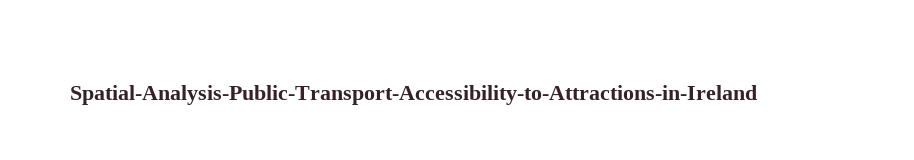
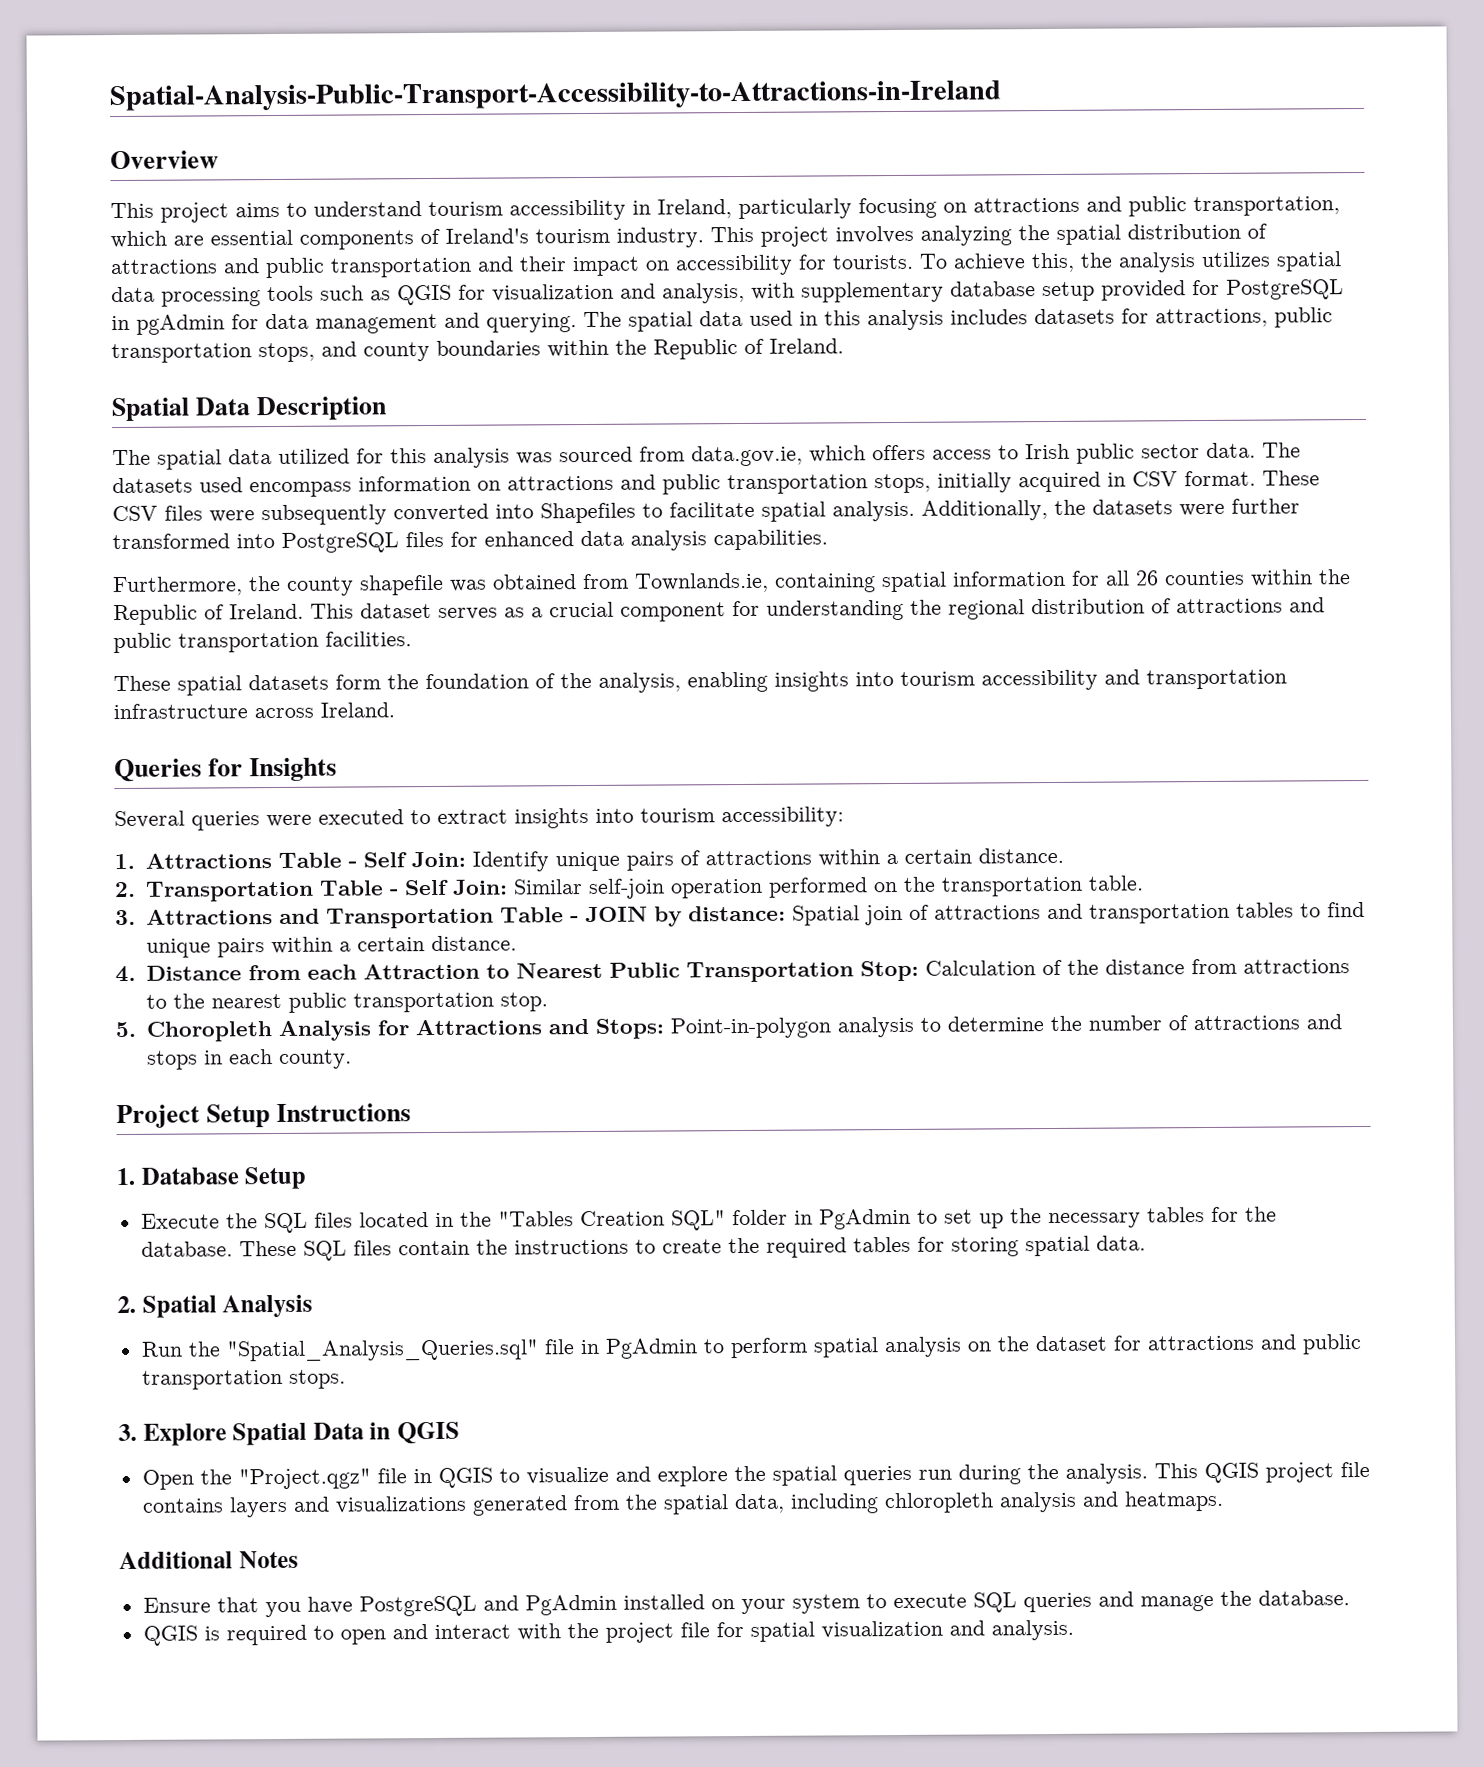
+ Overview
+ This project aims to understand tourism accessibility in Ireland, particularly focusing on attractions and public transportation, which are essential components of Ireland's tourism industry. This project involves analyzing the spatial distribution of attractions and public transportation and their impact on accessibility for tourists. To achieve this, the analysis utilizes spatial data processing tools such as QGIS for visualization and analysis, with supplementary database setup provided for PostgreSQL in pgAdmin for data management and querying. The spatial data used in this analysis includes datasets for attractions, public transportation stops, and county boundaries within the Republic of Ireland.
+ Spatial Data Description
+ The spatial data utilized for this analysis was sourced from data.gov.ie, which offers access to Irish public sector data. The datasets used encompass information on attractions and public transportation stops, initially acquired in CSV format. These CSV files were subsequently converted into Shapefiles to facilitate spatial analysis. Additionally, the datasets were further transformed into PostgreSQL files for enhanced data analysis capabilities.
+ Furthermore, the county shapefile was obtained from Townlands.ie, containing spatial information for all 26 counties within the Republic of Ireland. This dataset serves as a crucial component for understanding the regional distribution of attractions and public transportation facilities.
+ These spatial datasets form the foundation of the analysis, enabling insights into tourism accessibility and transportation infrastructure across Ireland.
+ Queries for Insights
+ Several queries were executed to extract insights into tourism accessibility:
+ 1. Attractions Table - Self Join: Identify unique pairs of attractions within a certain distance.
+ 2. Transportation Table - Self Join: Similar self-join operation performed on the transportation table.
+ 3. Attractions and Transportation Table - JOIN by distance: Spatial join of attractions and transportation tables to find unique pairs within a certain distance.
+ 4. Distance from each Attraction to Nearest Public Transportation Stop: Calculation of the distance from attractions to the nearest public transportation stop.
+ 5. Choropleth Analysis for Attractions and Stops: Point-in-polygon analysis to determine the number of attractions and stops in each county.
+ Project Setup Instructions
+ 1. Database Setup
+ Execute the SQL files located in the "Tables Creation SQL" folder in PgAdmin to set up the necessary tables for the database. These SQL files contain the instructions to create the required tables for storing spatial data.
+ 2. Spatial Analysis
+ Run the "Spatial_Analysis_Queries.sql" file in PgAdmin to perform spatial analysis on the dataset for attractions and public transportation stops.
+ 3. Explore Spatial Data in QGIS
+ Open the "Project.qgz" file in QGIS to visualize and explore the spatial queries run during the analysis. This QGIS project file contains layers and visualizations generated from the spatial data, including chloropleth analysis and heatmaps.
+ Additional Notes
+ Ensure that you have PostgreSQL and PgAdmin installed on your system to execute SQL queries and manage the database.
+ QGIS is required to open and interact with the project file for spatial visualization and analysis.

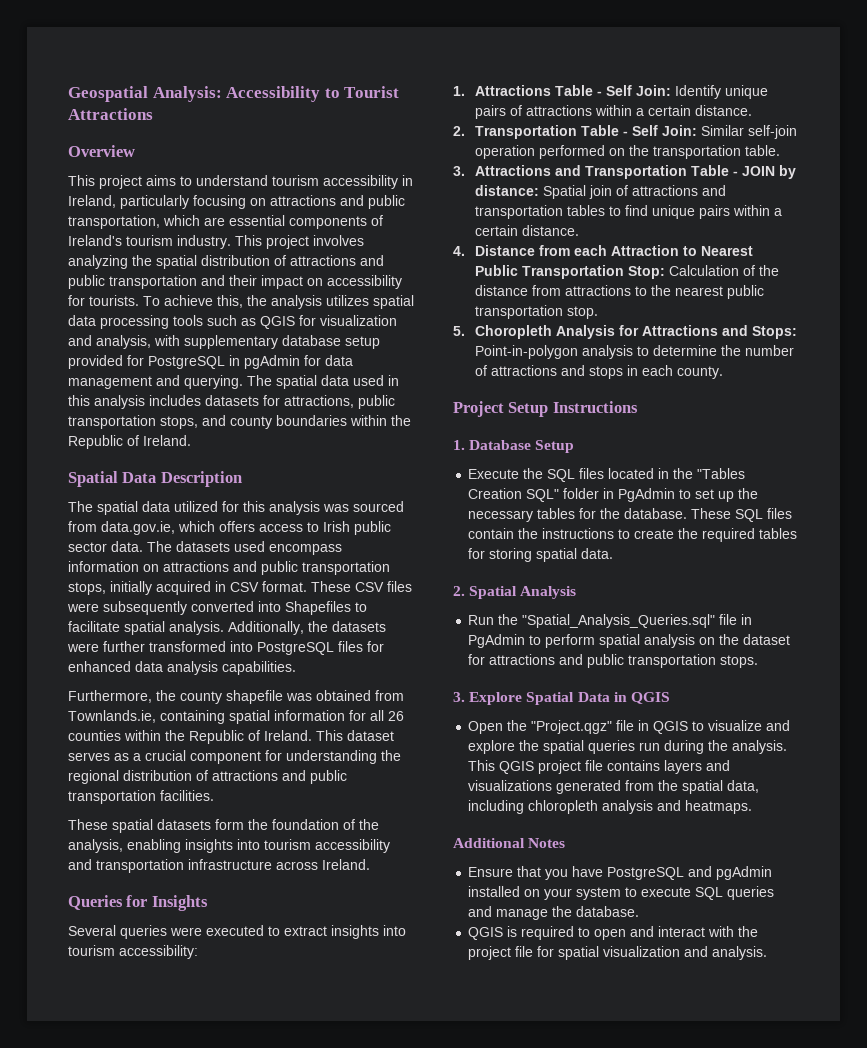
- Spatial-Analysis-Public-Transport-Accessibility-to-Attractions-in-Ireland
+ Geospatial Analysis: Accessibility to Tourist Attractions
- Ensure that you have PostgreSQL and PgAdmin installed on your system to execute SQL queries and manage the database.
+ Ensure that you have PostgreSQL and pgAdmin installed on your system to execute SQL queries and manage the database.

